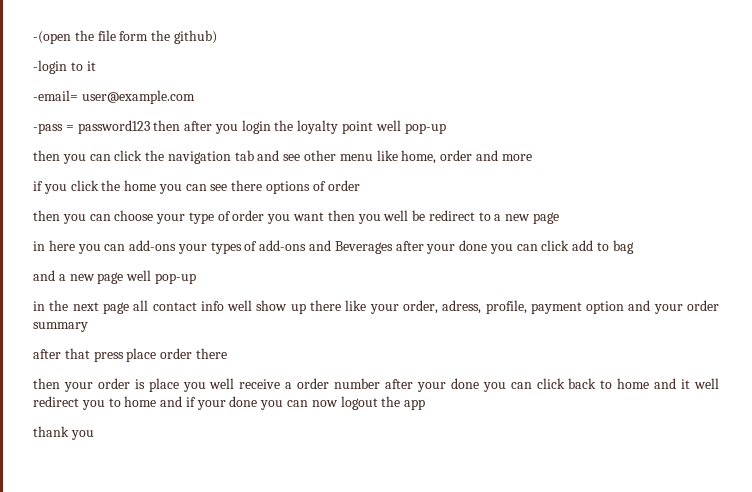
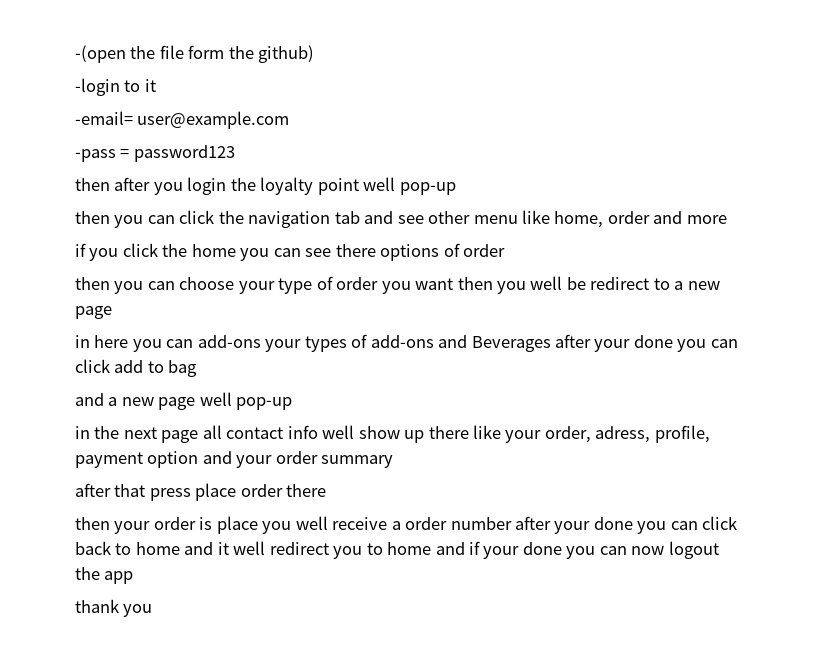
- -pass = password123 then after you login the loyalty point well pop-up
+ -pass = password123
+ then after you login the loyalty point well pop-up

